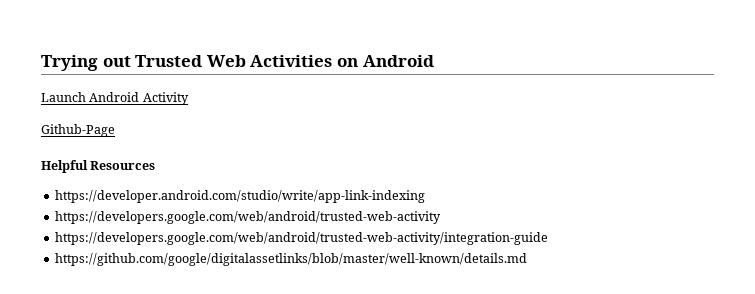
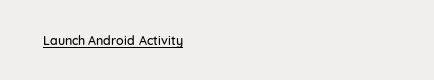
- Trying out Trusted Web Activities on Android
  Launch Android Activity
- Github-Page
- Helpful Resources
- https://developer.android.com/studio/write/app-link-indexing
- https://developers.google.com/web/android/trusted-web-activity
- https://developers.google.com/web/android/trusted-web-activity/integration-guide
- https://github.com/google/digitalassetlinks/blob/master/well-known/details.md

